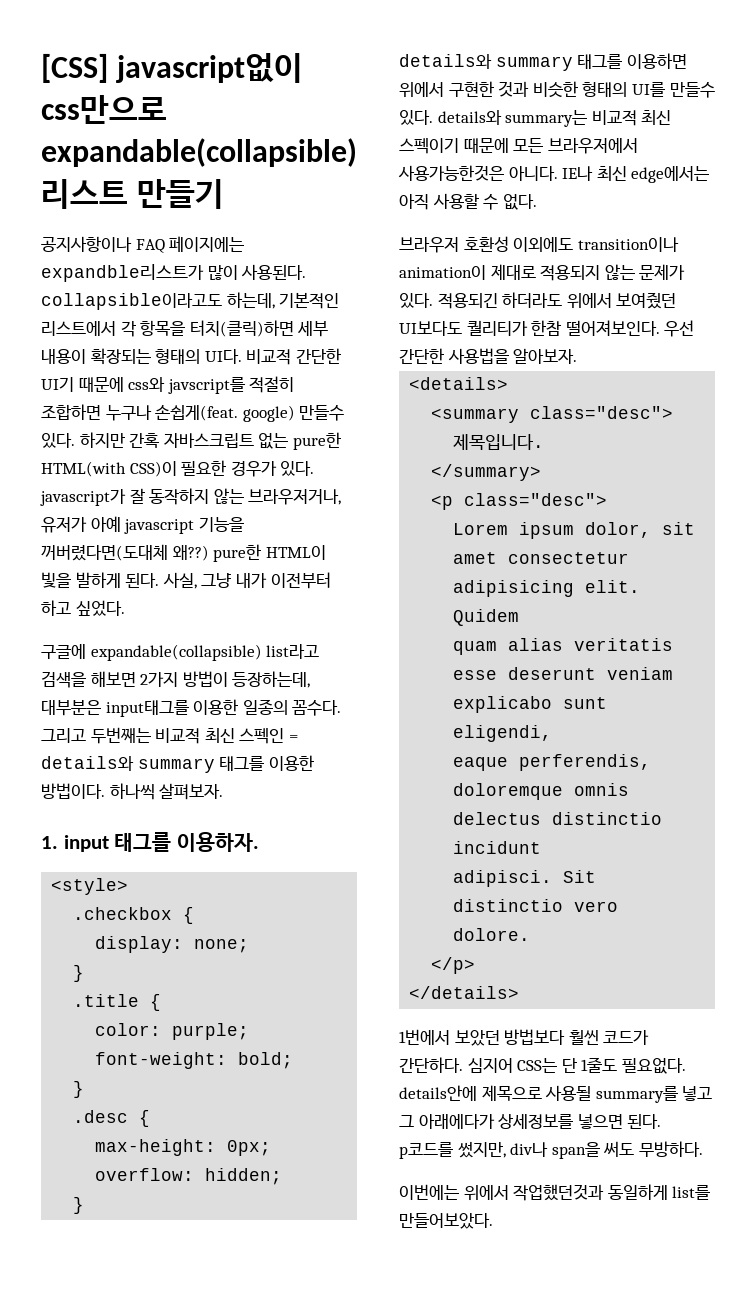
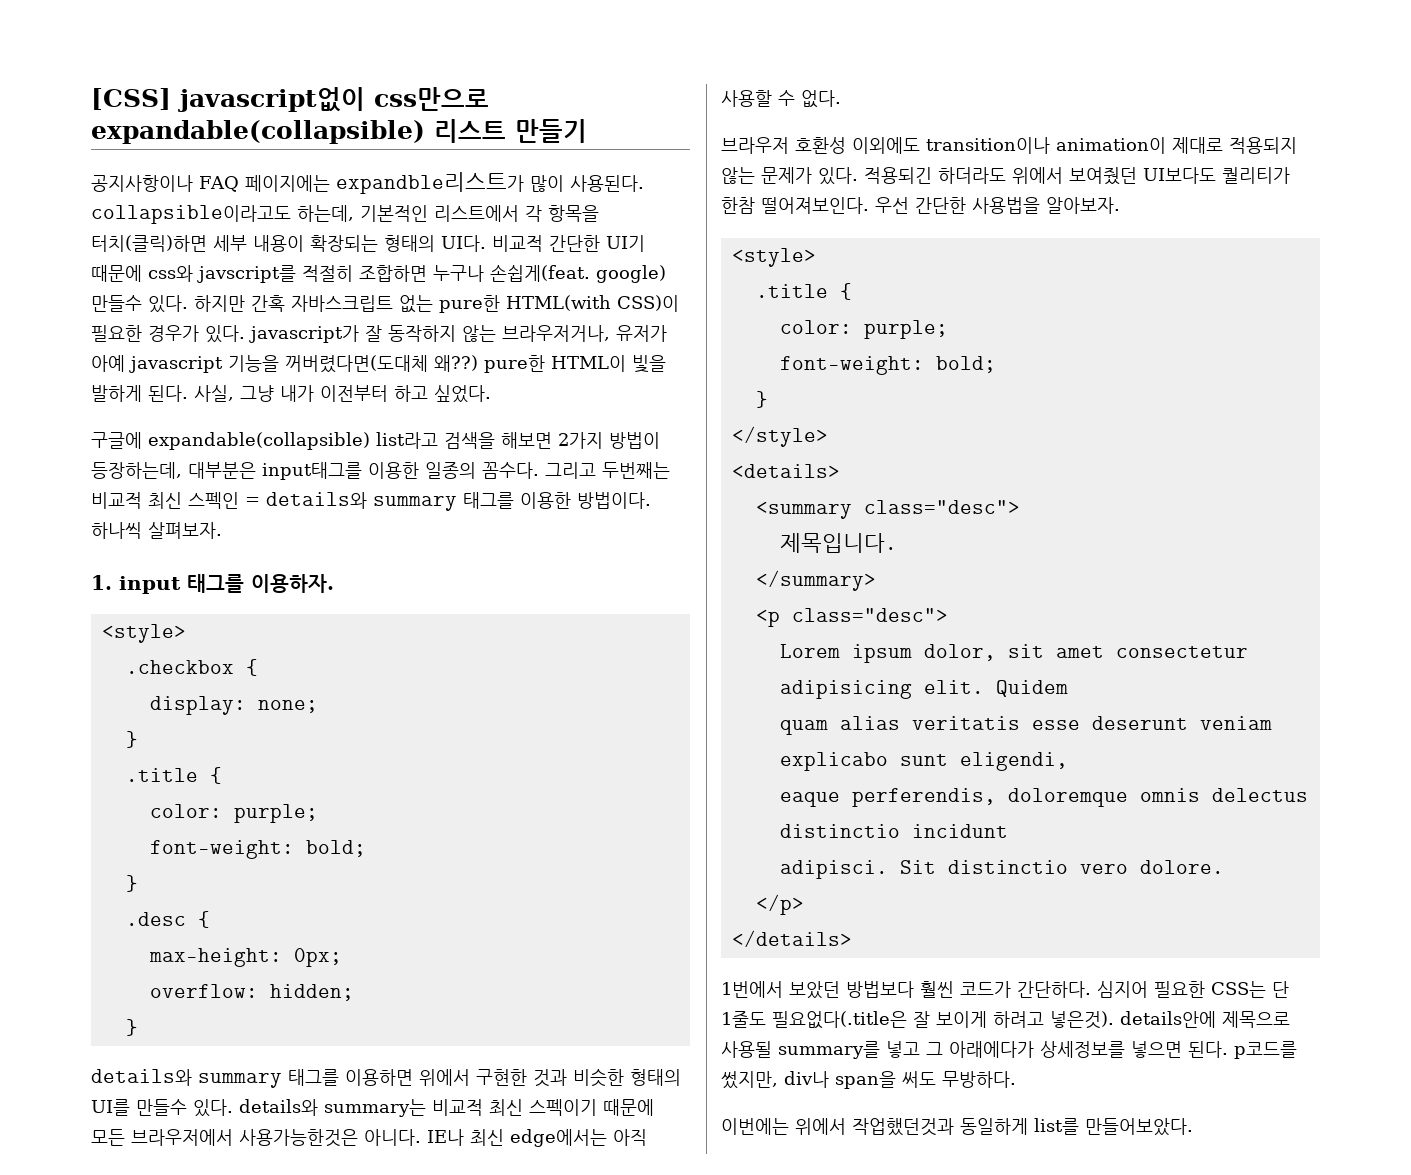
  우선 간단한 사용법을 알아보자.
+ <style>
+ .title {
+ color: purple;
+ font-weight: bold;
+ }
+ </style>
- 심지어 CSS는 단 1줄도 필요없다. details안에 제목으로 사용될 summary를 넣고 그 아래에다가 상세정보를 넣으면 된다. p코드를 썼지만, div나 span을 써도 무방하다.
+ 심지어 필요한 CSS는 단 1줄도 필요없다(.title은 잘 보이게 하려고 넣은것). details안에 제목으로 사용될 summary를 넣고 그 아래에다가 상세정보를 넣으면 된다. p코드를 썼지만, div나 span을 써도 무방하다.

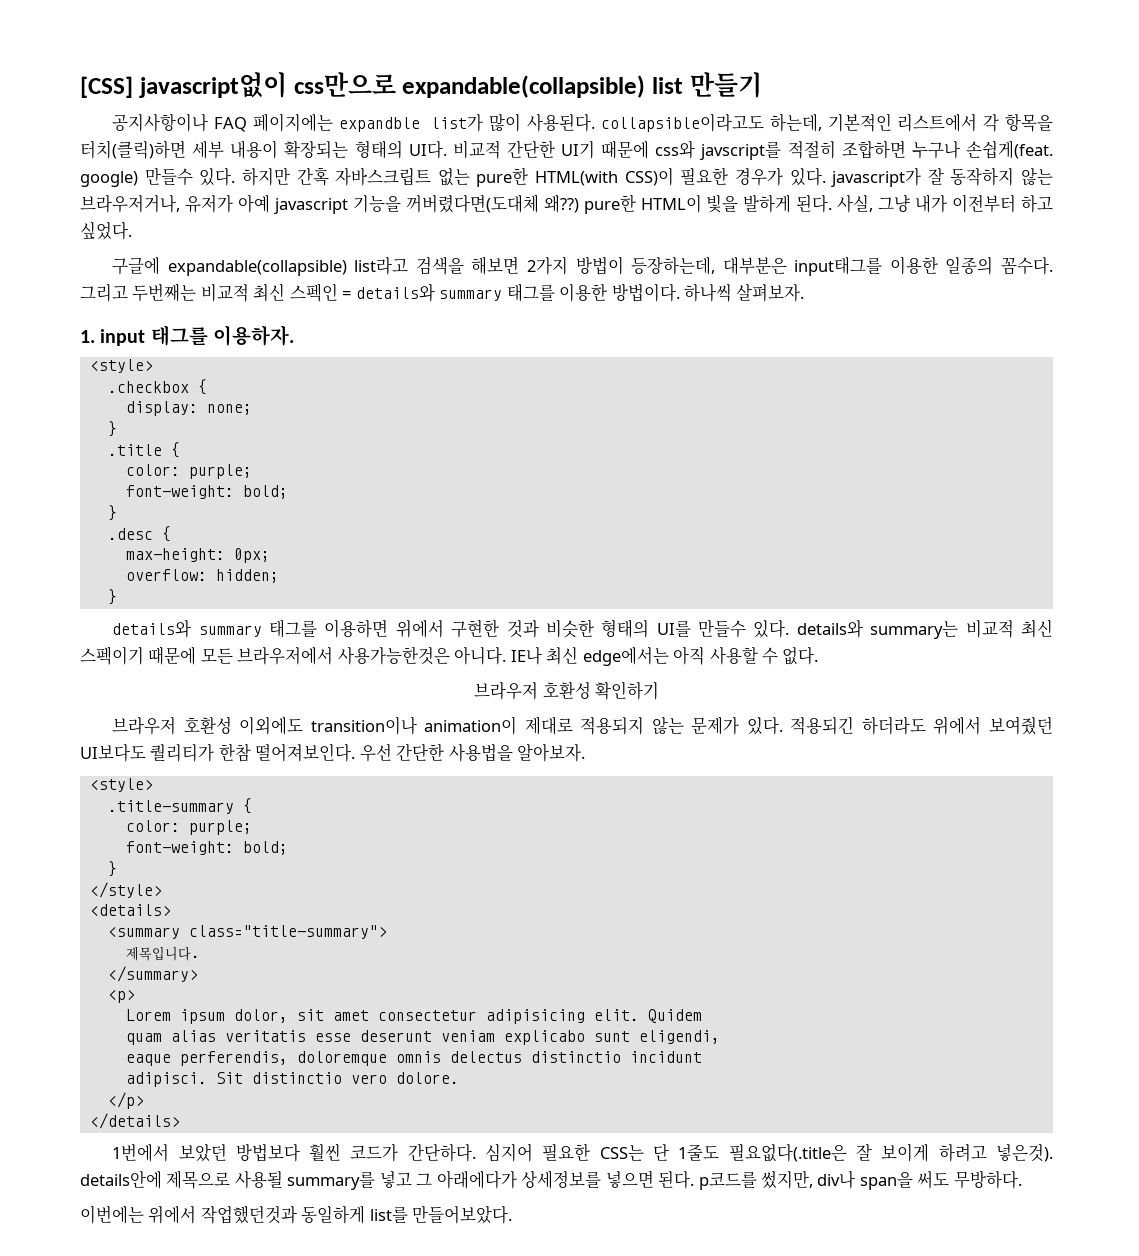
- [CSS] javascript없이 css만으로 expandable(collapsible) 리스트 만들기
+ [CSS] javascript없이 css만으로 expandable(collapsible) list 만들기
- 공지사항이나 FAQ 페이지에는 expandble리스트가 많이 사용된다. collapsible이라고도 하는데, 기본적인 리스트에서 각 항목을 터치(클릭)하면 세부 내용이 확장되는 형태의 UI다. 비교적 간단한 UI기 때문에 css와 javscript를 적절히 조합하면 누구나 손쉽게(feat. google) 만들수 있다.
+ 공지사항이나 FAQ 페이지에는 expandble list가 많이 사용된다. collapsible이라고도 하는데, 기본적인 리스트에서 각 항목을 터치(클릭)하면 세부 내용이 확장되는 형태의 UI다. 비교적 간단한 UI기 때문에 css와 javscript를 적절히 조합하면 누구나 손쉽게(feat. google) 만들수 있다.
+ 브라우저 호환성 확인하기
  우선 간단한 사용법을 알아보자.
  <style>
- .title {
+ .title-summary {
- <summary class="desc">
+ <summary class="title-summary">
- <p class="desc">
+ <p>

